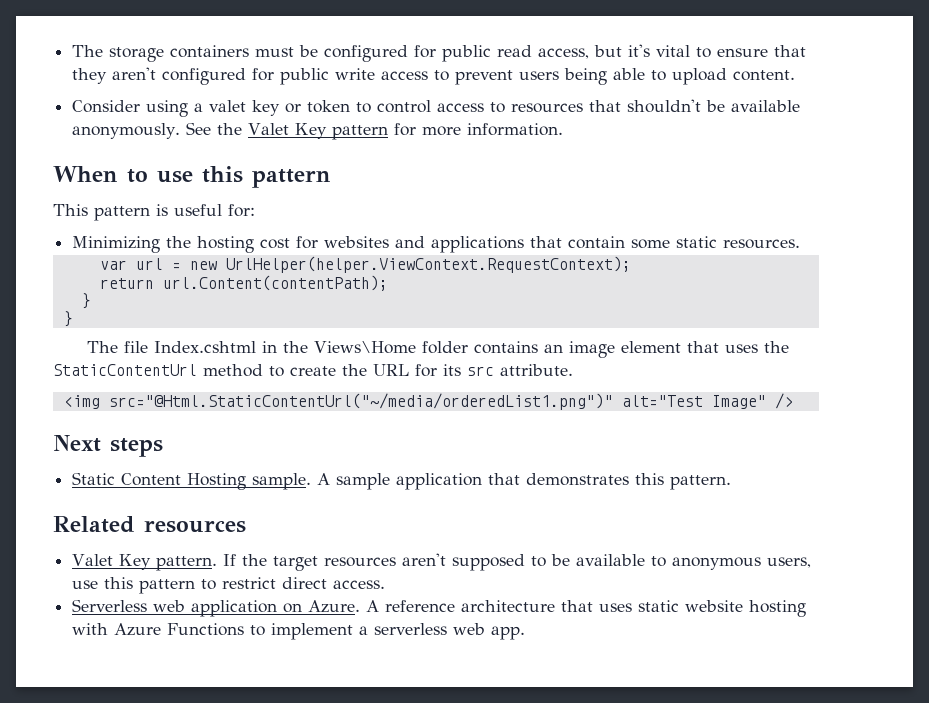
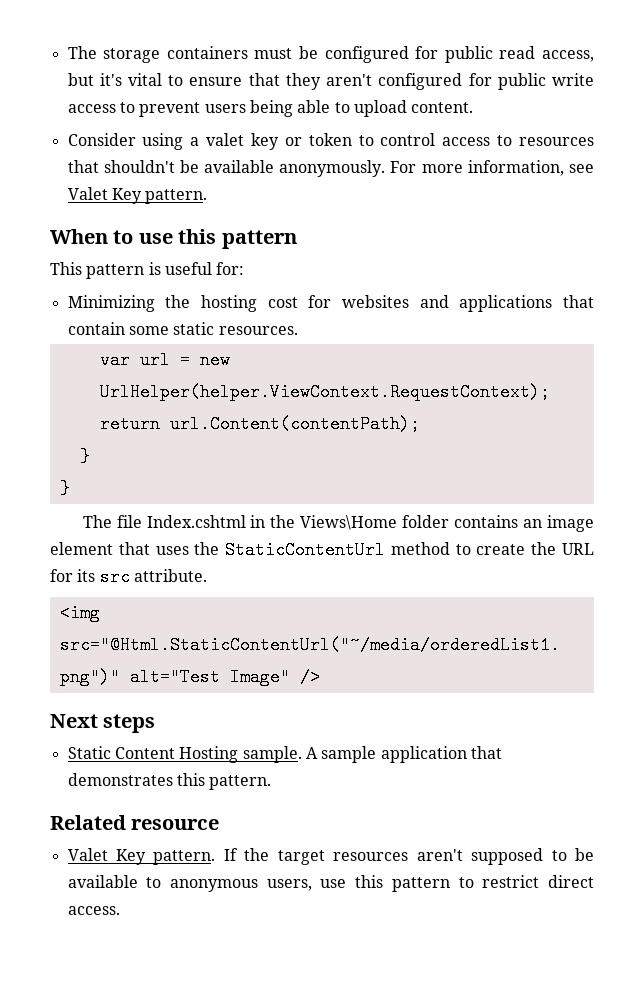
- See the Valet Key pattern for more information.
+ For more information, see Valet Key pattern.
- Related resources
+ Related resource
- Serverless web application on Azure. A reference architecture that uses static website hosting with Azure Functions to implement a serverless web app.

